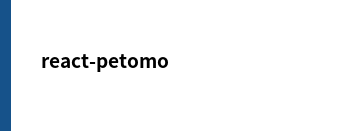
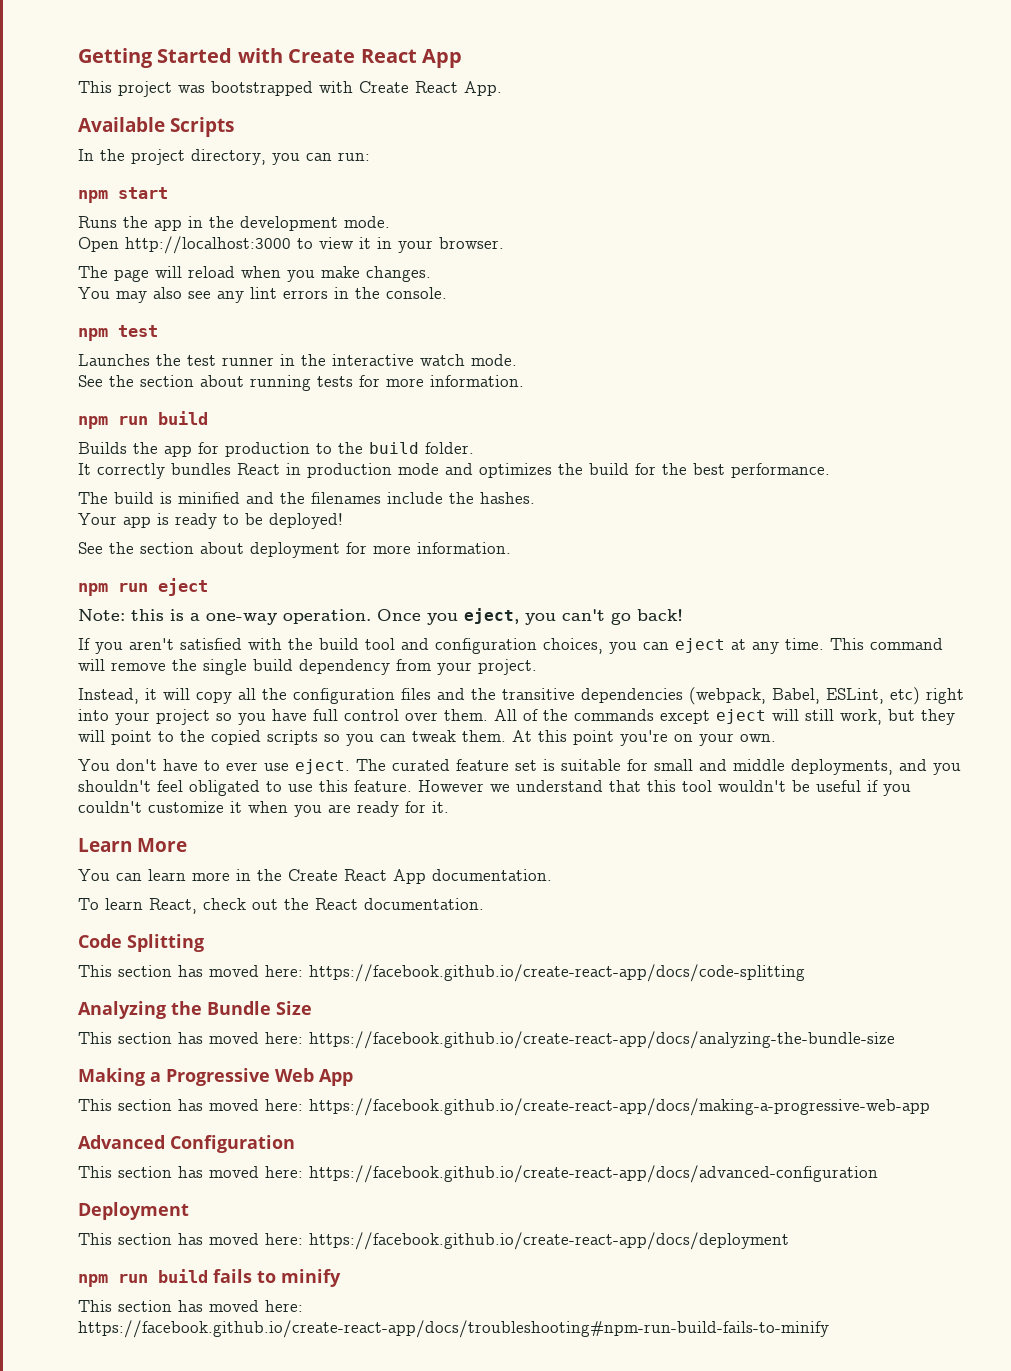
- react-petomo
+ Getting Started with Create React App
+ This project was bootstrapped with Create React App.
+ Available Scripts
+ In the project directory, you can run:
+ npm start
+ Runs the app in the development mode.
+ Open http://localhost:3000 to view it in your browser.
+ The page will reload when you make changes.
+ You may also see any lint errors in the console.
+ npm test
+ Launches the test runner in the interactive watch mode.
+ See the section about running tests for more information.
+ npm run build
+ Builds the app for production to the build folder.
+ It correctly bundles React in production mode and optimizes the build for the best performance.
+ The build is minified and the filenames include the hashes.
+ Your app is ready to be deployed!
+ See the section about deployment for more information.
+ npm run eject
+ Note: this is a one-way operation. Once you eject, you can't go back!
+ If you aren't satisfied with the build tool and configuration choices, you can eject at any time. This command will remove the single build dependency from your project.
+ Instead, it will copy all the configuration files and the transitive dependencies (webpack, Babel, ESLint, etc) right into your project so you have full control over them. All of the commands except eject will still work, but they will point to the copied scripts so you can tweak them. At this point you're on your own.
+ You don't have to ever use eject. The curated feature set is suitable for small and middle deployments, and you shouldn't feel obligated to use this feature. However we understand that this tool wouldn't be useful if you couldn't customize it when you are ready for it.
+ Learn More
+ You can learn more in the Create React App documentation.
+ To learn React, check out the React documentation.
+ Code Splitting
+ This section has moved here: https://facebook.github.io/create-react-app/docs/code-splitting
+ Analyzing the Bundle Size
+ This section has moved here: https://facebook.github.io/create-react-app/docs/analyzing-the-bundle-size
+ Making a Progressive Web App
+ This section has moved here: https://facebook.github.io/create-react-app/docs/making-a-progressive-web-app
+ Advanced Configuration
+ This section has moved here: https://facebook.github.io/create-react-app/docs/advanced-configuration
+ Deployment
+ This section has moved here: https://facebook.github.io/create-react-app/docs/deployment
+ npm run build fails to minify
+ This section has moved here: https://facebook.github.io/create-react-app/docs/troubleshooting#npm-run-build-fails-to-minify

